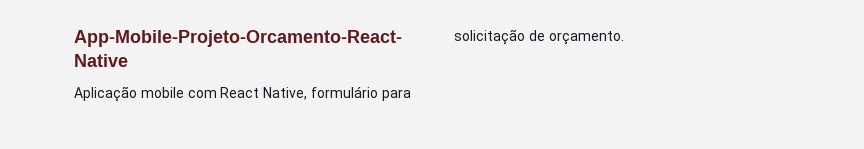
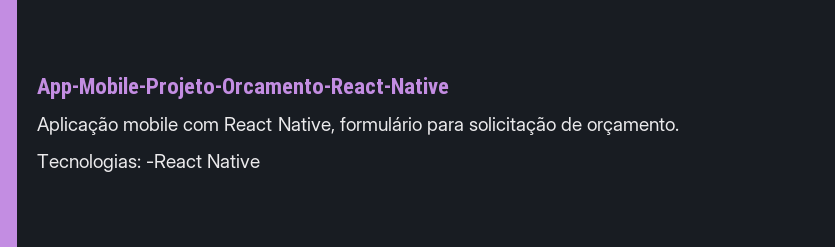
+ Tecnologias: -React Native

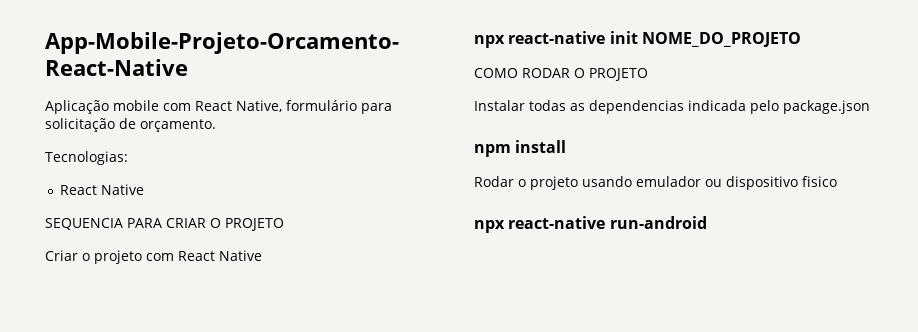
- Tecnologias: -React Native
+ Tecnologias:
+ React Native
+ SEQUENCIA PARA CRIAR O PROJETO
+ Criar o projeto com React Native
+ npx react-native init NOME_DO_PROJETO
+ COMO RODAR O PROJETO
+ Instalar todas as dependencias indicada pelo package.json
+ npm install
+ Rodar o projeto usando emulador ou dispositivo fisico
+ npx react-native run-android

